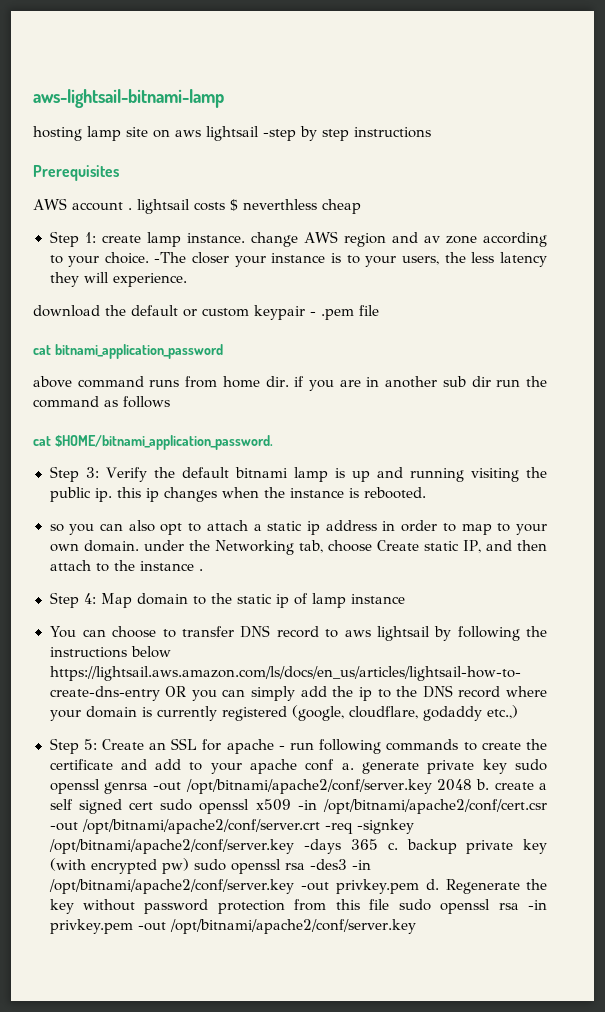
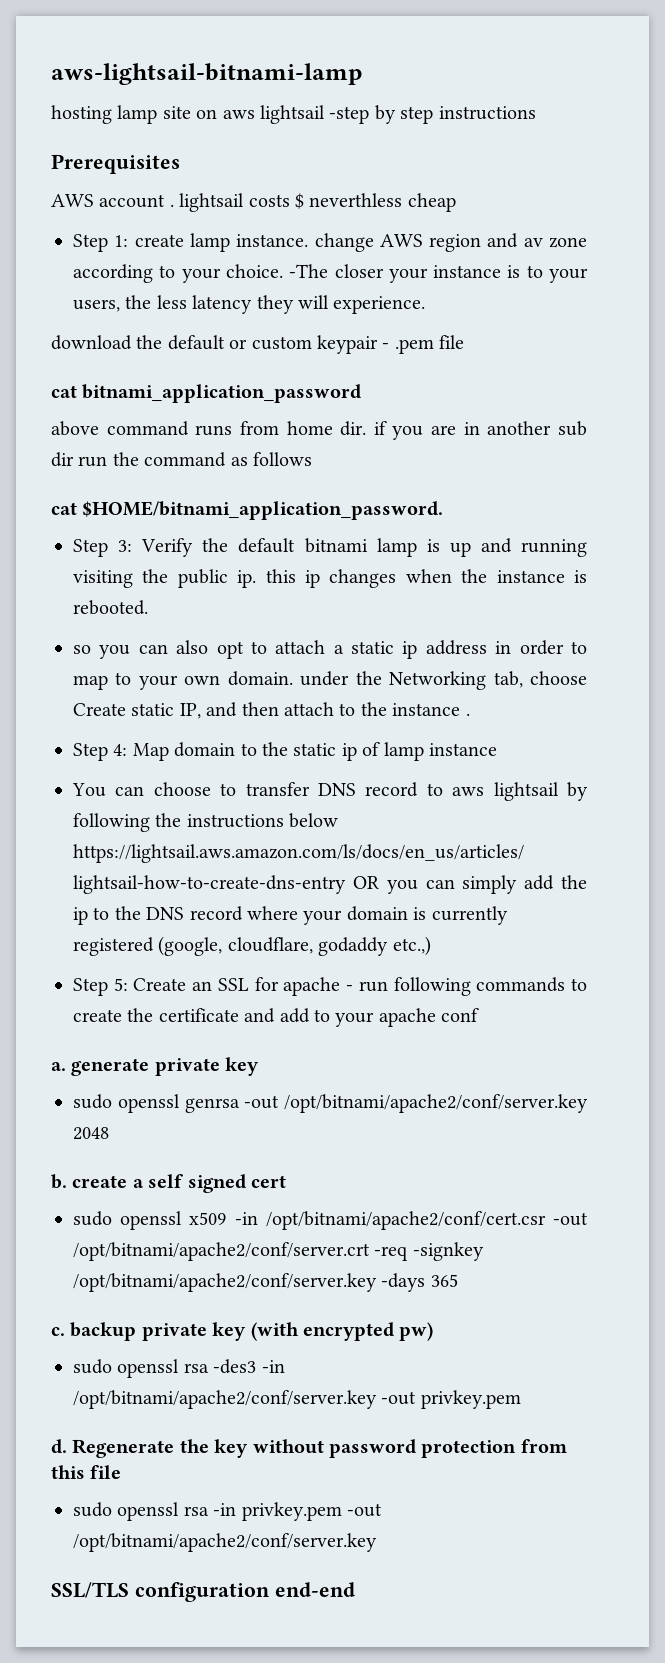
- Create an SSL for apache - run following commands to create the certificate and add to your apache conf a. generate private key sudo openssl genrsa -out /opt/bitnami/apache2/conf/server.key 2048 b. create a self signed cert sudo openssl x509 -in /opt/bitnami/apache2/conf/cert.csr -out /opt/bitnami/apache2/conf/server.crt -req -signkey /opt/bitnami/apache2/conf/server.key -days 365 c. backup private key (with encrypted pw) sudo openssl rsa -des3 -in /opt/bitnami/apache2/conf/server.key -out privkey.pem d.
+ Create an SSL for apache - run following commands to create the certificate and add to your apache conf
+ a. generate private key
+ sudo openssl genrsa -out /opt/bitnami/apache2/conf/server.key 2048
+ b. create a self signed cert
+ sudo openssl x509 -in /opt/bitnami/apache2/conf/cert.csr -out /opt/bitnami/apache2/conf/server.crt -req -signkey /opt/bitnami/apache2/conf/server.key -days 365
+ c. backup private key (with encrypted pw)
+ sudo openssl rsa -des3 -in /opt/bitnami/apache2/conf/server.key -out privkey.pem
+ d.
- Regenerate the key without password protection from this file sudo openssl rsa -in privkey.pem -out /opt/bitnami/apache2/conf/server.key
+ Regenerate the key without password protection from this file
+ sudo openssl rsa -in privkey.pem -out /opt/bitnami/apache2/conf/server.key
+ SSL/TLS configuration end-end

